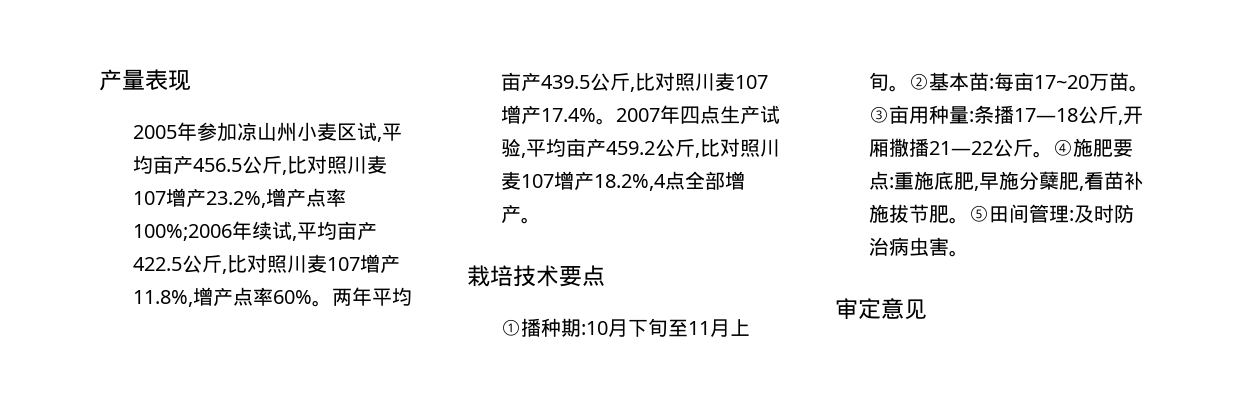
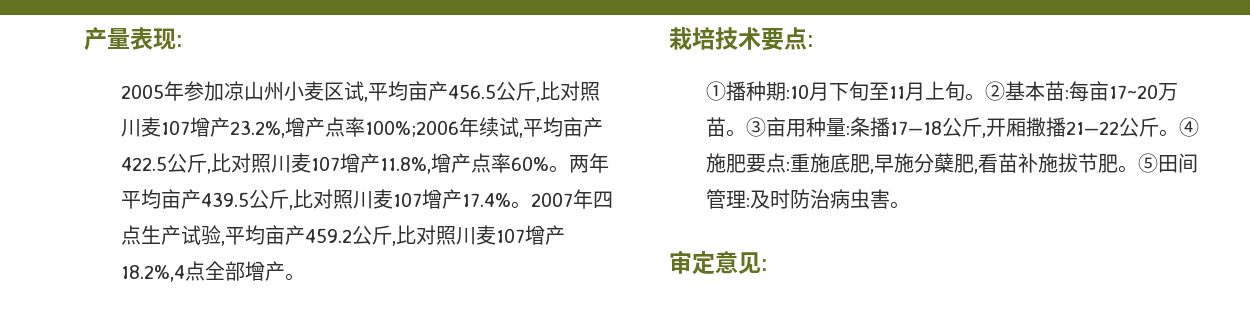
- 产量表现
+ 产量表现:
- 栽培技术要点
+ 栽培技术要点:
- 审定意见
+ 审定意见:

